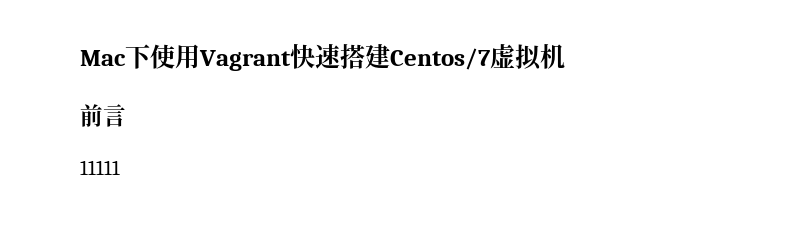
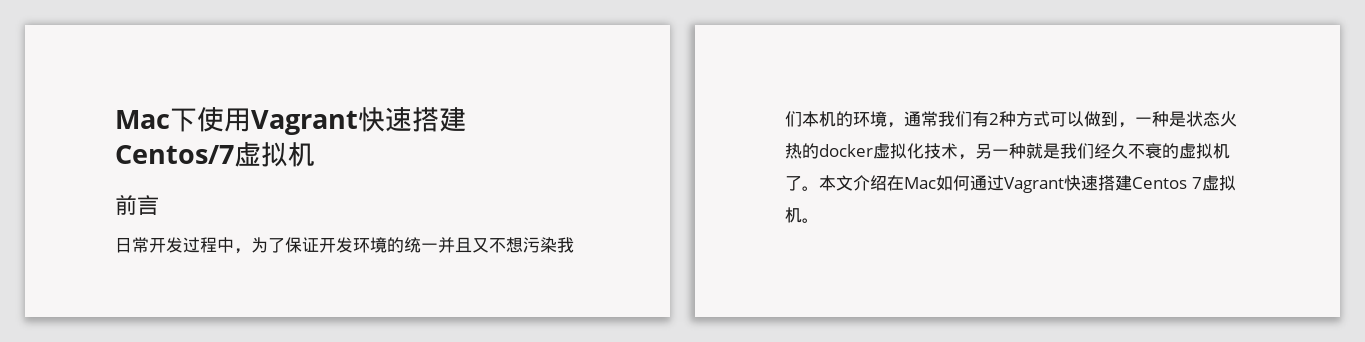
- 11111
+ 日常开发过程中，为了保证开发环境的统一并且又不想污染我们本机的环境，通常我们有2种方式可以做到，一种是状态火热的docker虚拟化技术，另一种就是我们经久不衰的虚拟机了。本文介绍在Mac如何通过Vagrant快速搭建Centos 7虚拟机。

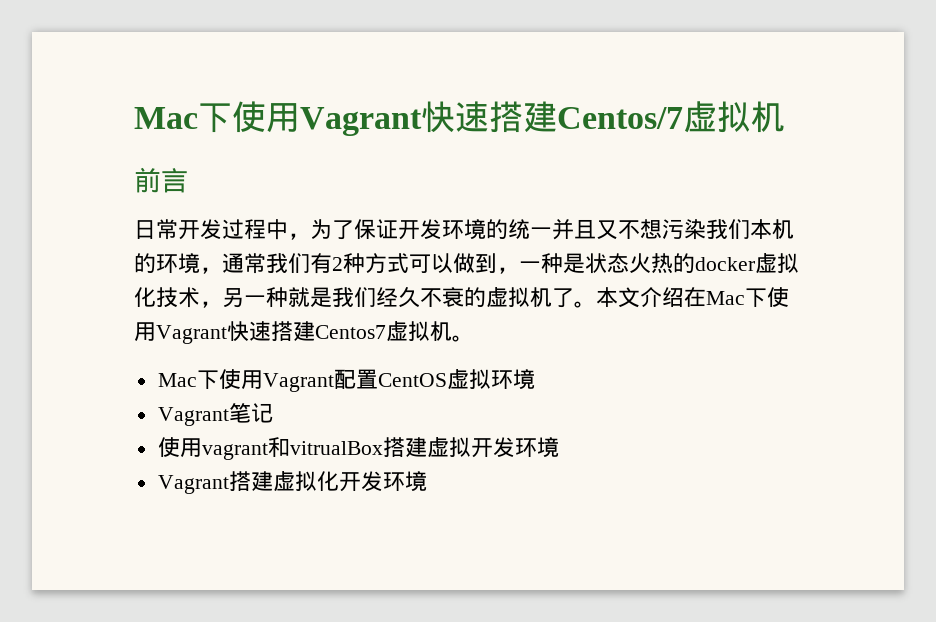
- 本文介绍在Mac如何通过Vagrant快速搭建Centos 7虚拟机。
+ 本文介绍在Mac下使用Vagrant快速搭建Centos7虚拟机。
+ Mac下使用Vagrant配置CentOS虚拟环境
+ Vagrant笔记
+ 使用vagrant和vitrualBox搭建虚拟开发环境
+ Vagrant搭建虚拟化开发环境

